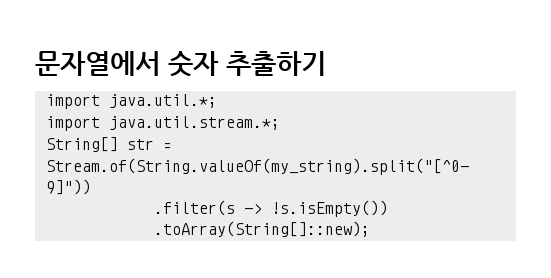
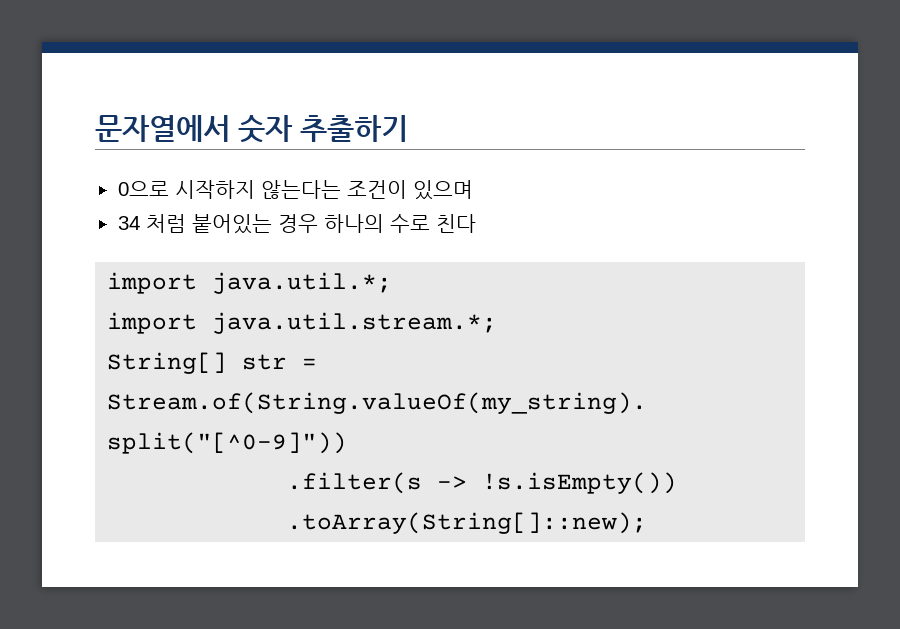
+ 0으로 시작하지 않는다는 조건이 있으며
+ 34 처럼 붙어있는 경우 하나의 수로 친다

